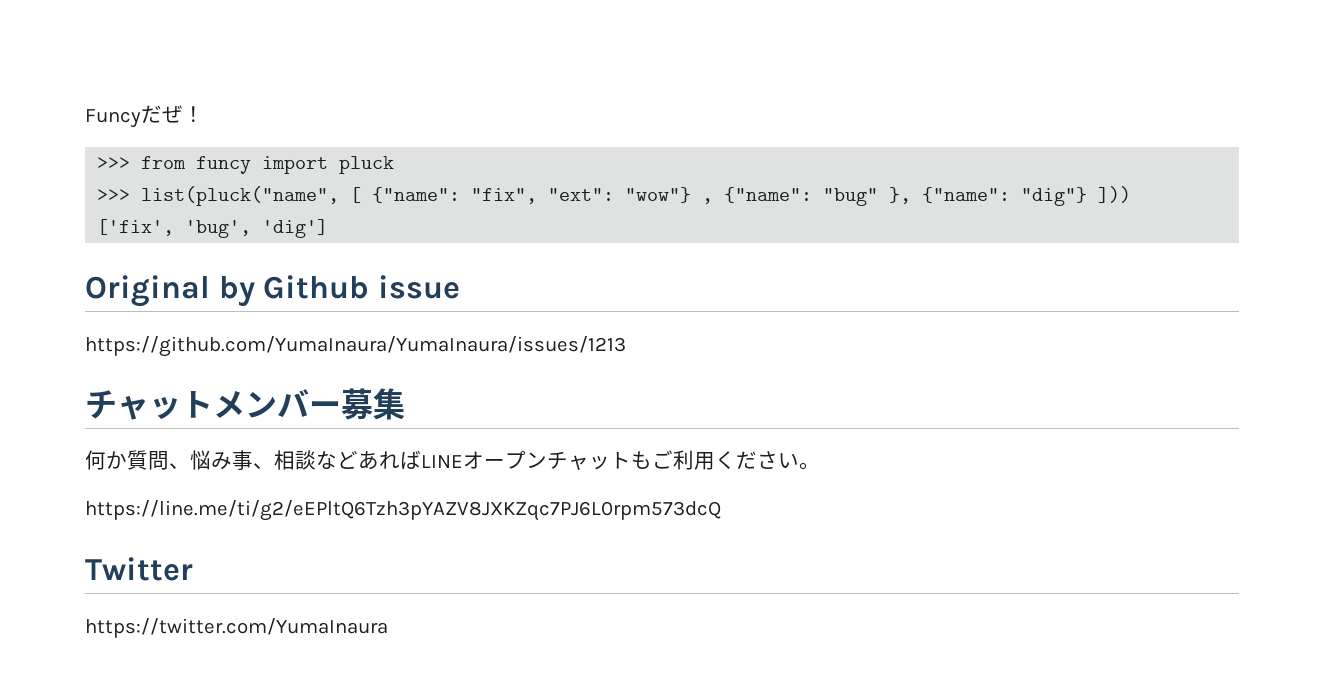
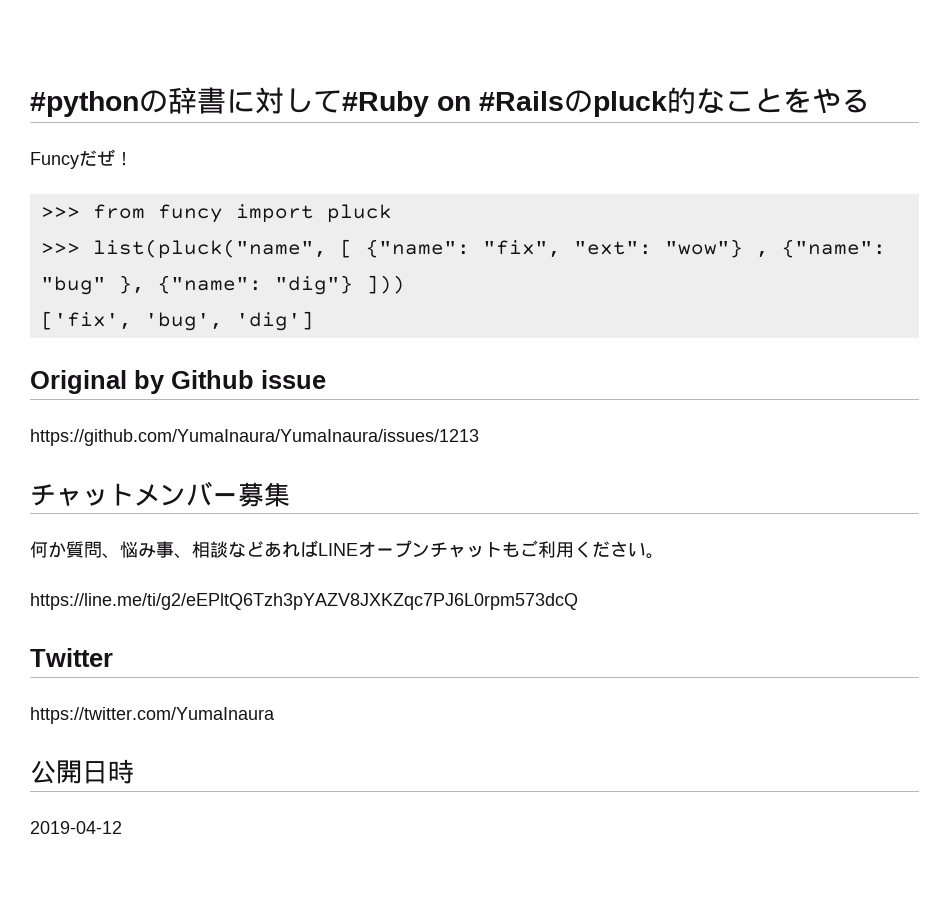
+ #pythonの辞書に対して#Ruby on #Railsのpluck的なことをやる
+ 公開日時
+ 2019-04-12

